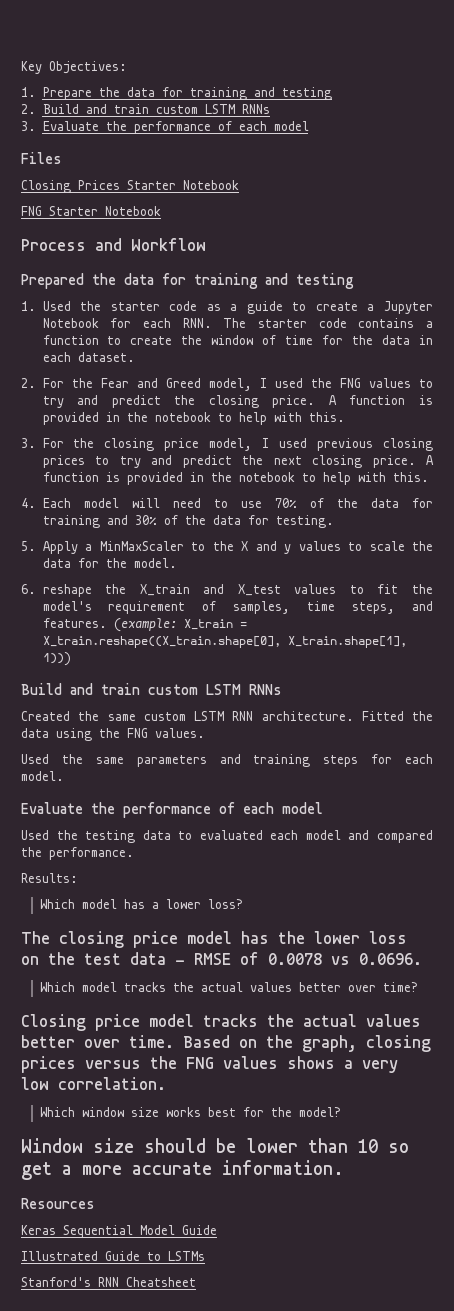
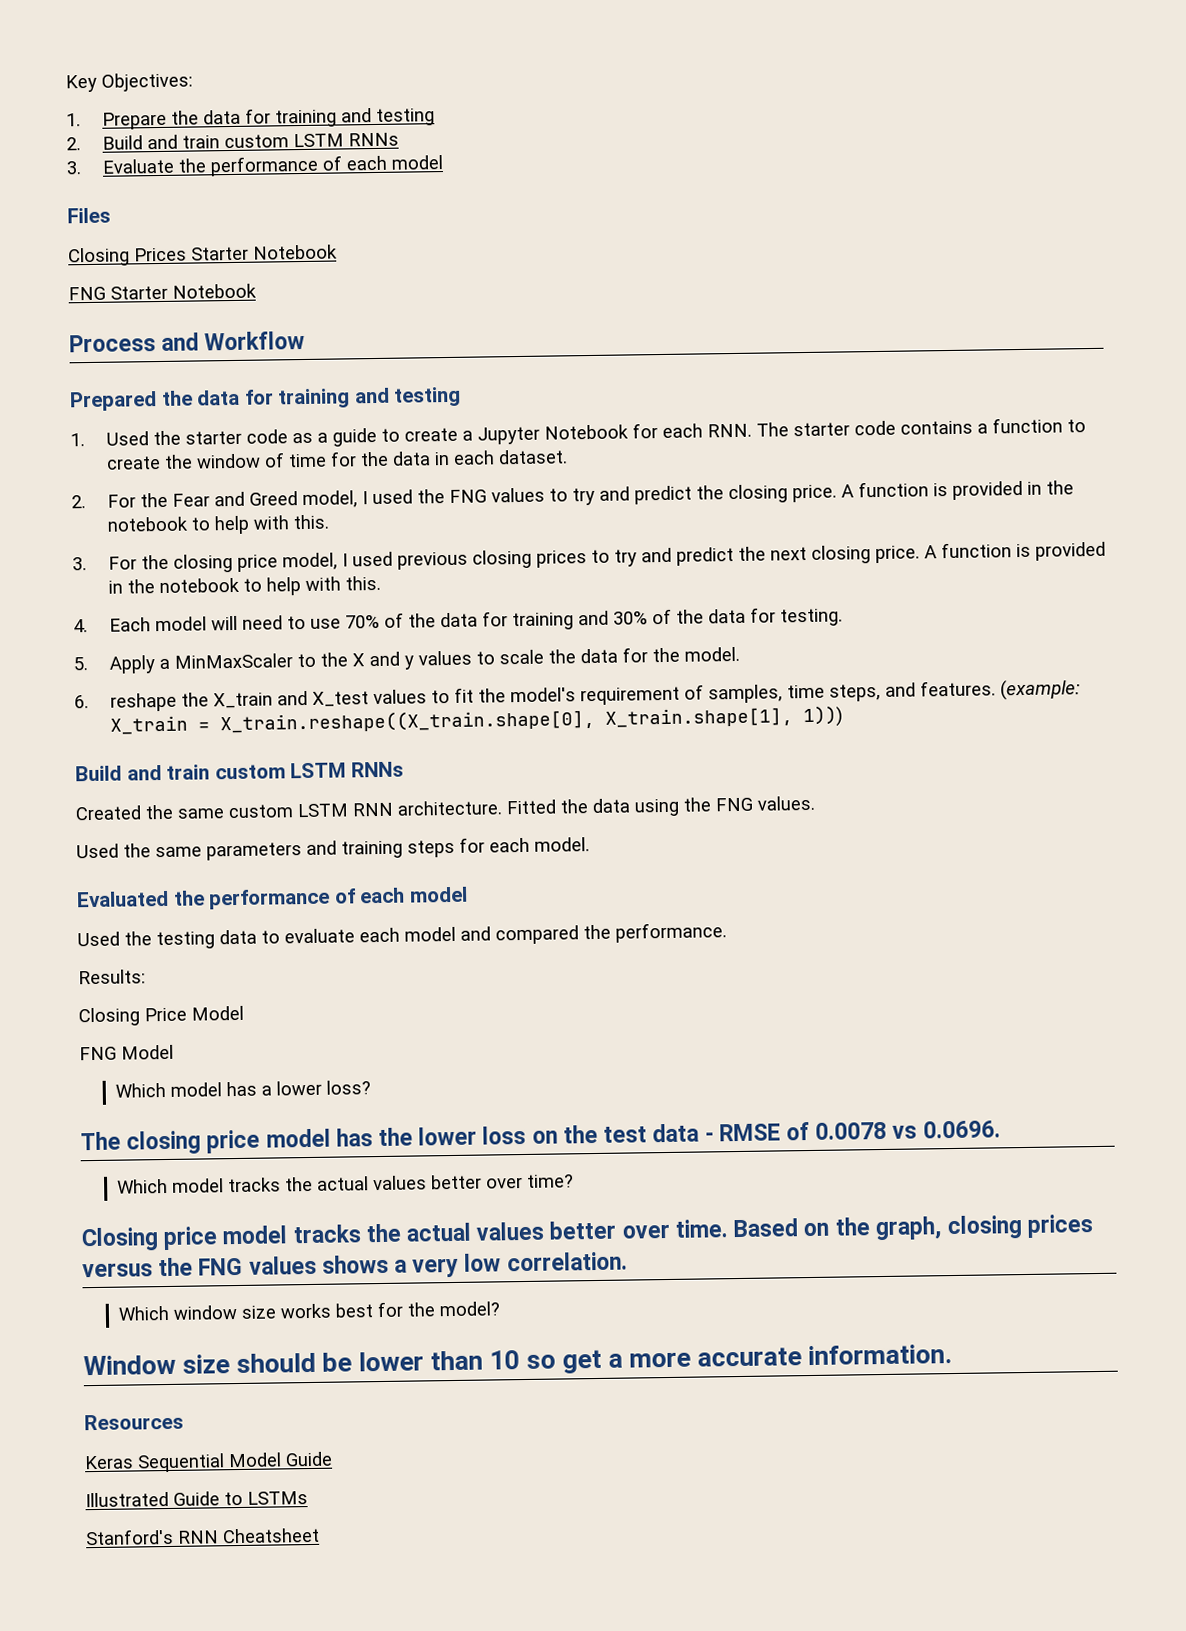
  Used the same parameters and training steps for each model.
- Evaluate the performance of each model
+ Evaluated the performance of each model
- Used the testing data to evaluated each model and compared the performance.
+ Used the testing data to evaluate each model and compared the performance.
+ Closing Price Model
+ FNG Model

